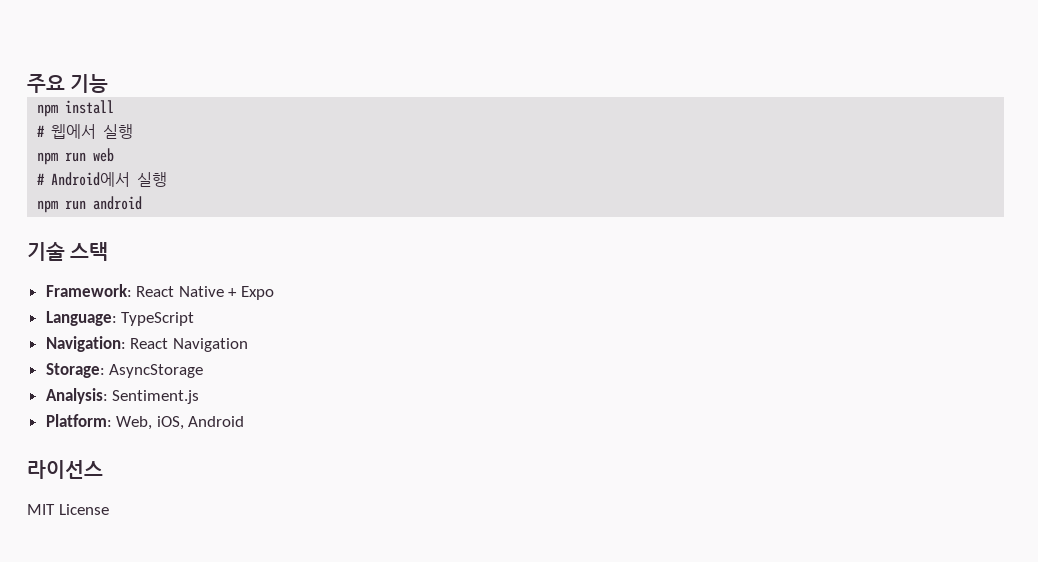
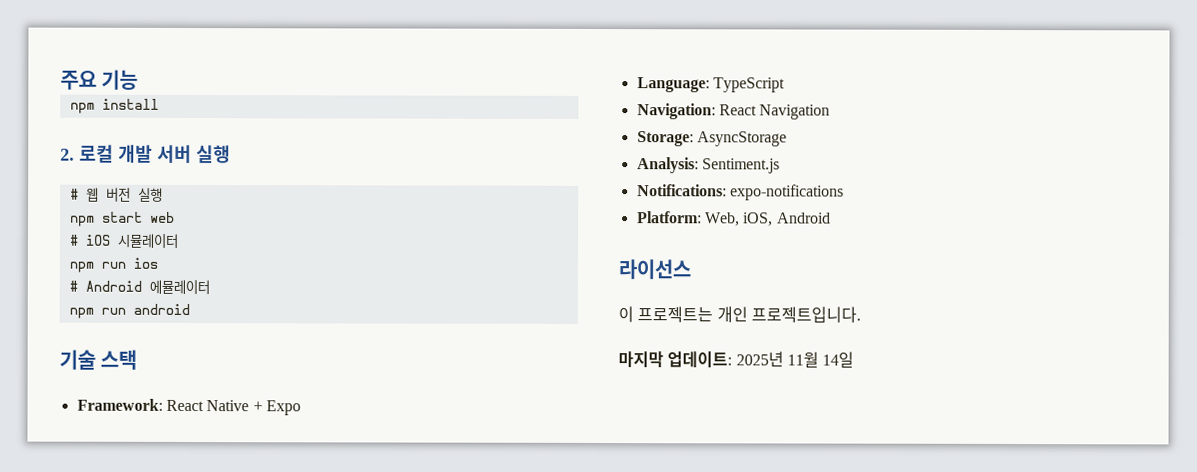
- # 웹에서 실행
- npm run web
+ 2. 로컬 개발 서버 실행
+ # 웹 버전 실행
+ npm start web
- # Android에서 실행
+ # iOS 시뮬레이터
+ npm run ios
+ # Android 에뮬레이터
+ Notifications: expo-notifications
- MIT License
+ 이 프로젝트는 개인 프로젝트입니다.
+ 마지막 업데이트: 2025년 11월 14일

